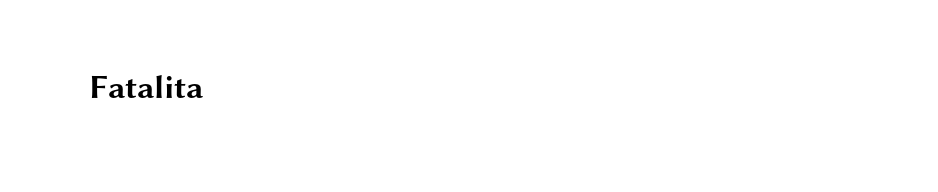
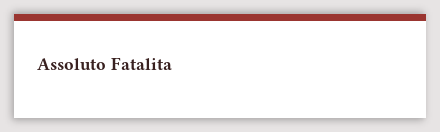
- Fatalita
+ Assoluto Fatalita

